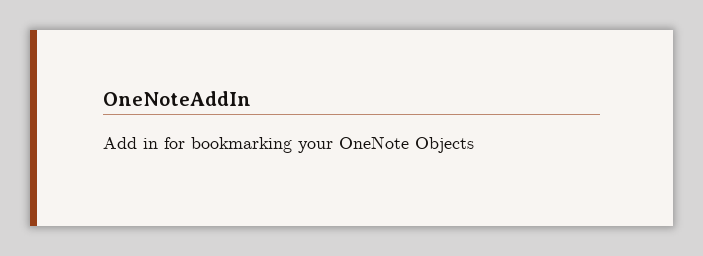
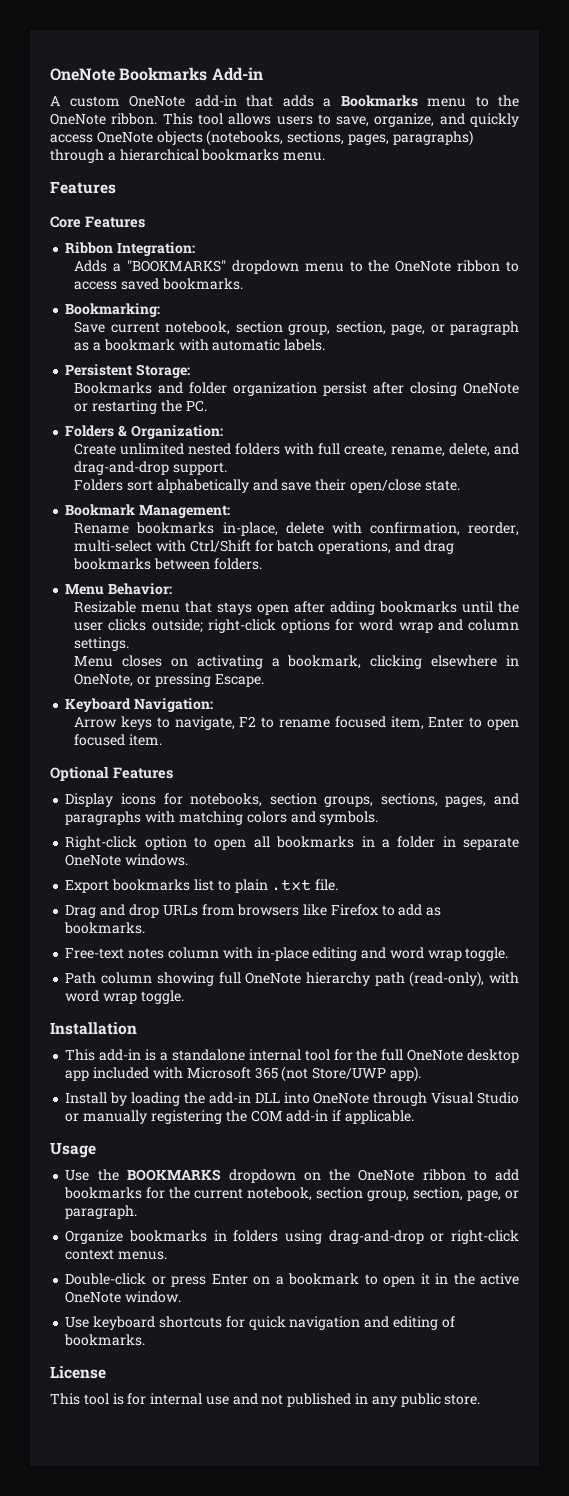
- OneNoteAddIn
- Add in for bookmarking your OneNote Objects
+ OneNote Bookmarks Add-in
+ A custom OneNote add-in that adds a Bookmarks menu to the OneNote ribbon. This tool allows users to save, organize, and quickly access OneNote objects (notebooks, sections, pages, paragraphs) through a hierarchical bookmarks menu.
+ Features
+ Core Features
+ Ribbon Integration:
+ Adds a "BOOKMARKS" dropdown menu to the OneNote ribbon to access saved bookmarks.
+ Bookmarking:
+ Save current notebook, section group, section, page, or paragraph as a bookmark with automatic labels.
+ Persistent Storage:
+ Bookmarks and folder organization persist after closing OneNote or restarting the PC.
+ Folders & Organization:
+ Create unlimited nested folders with full create, rename, delete, and drag-and-drop support.
+ Folders sort alphabetically and save their open/close state.
+ Bookmark Management:
+ Rename bookmarks in-place, delete with confirmation, reorder, multi-select with Ctrl/Shift for batch operations, and drag bookmarks between folders.
+ Menu Behavior:
+ Resizable menu that stays open after adding bookmarks until the user clicks outside; right-click options for word wrap and column settings.
+ Menu closes on activating a bookmark, clicking elsewhere in OneNote, or pressing Escape.
+ Keyboard Navigation:
+ Arrow keys to navigate, F2 to rename focused item, Enter to open focused item.
+ Optional Features
+ Display icons for notebooks, section groups, sections, pages, and paragraphs with matching colors and symbols.
+ Right-click option to open all bookmarks in a folder in separate OneNote windows.
+ Export bookmarks list to plain .txt file.
+ Drag and drop URLs from browsers like Firefox to add as bookmarks.
+ Free-text notes column with in-place editing and word wrap toggle.
+ Path column showing full OneNote hierarchy path (read-only), with word wrap toggle.
+ Installation
+ This add-in is a standalone internal tool for the full OneNote desktop app included with Microsoft 365 (not Store/UWP app).
+ Install by loading the add-in DLL into OneNote through Visual Studio or manually registering the COM add-in if applicable.
+ Usage
+ Use the BOOKMARKS dropdown on the OneNote ribbon to add bookmarks for the current notebook, section group, section, page, or paragraph.
+ Organize bookmarks in folders using drag-and-drop or right-click context menus.
+ Double-click or press Enter on a bookmark to open it in the active OneNote window.
+ Use keyboard shortcuts for quick navigation and editing of bookmarks.
+ License
+ This tool is for internal use and not published in any public store.

